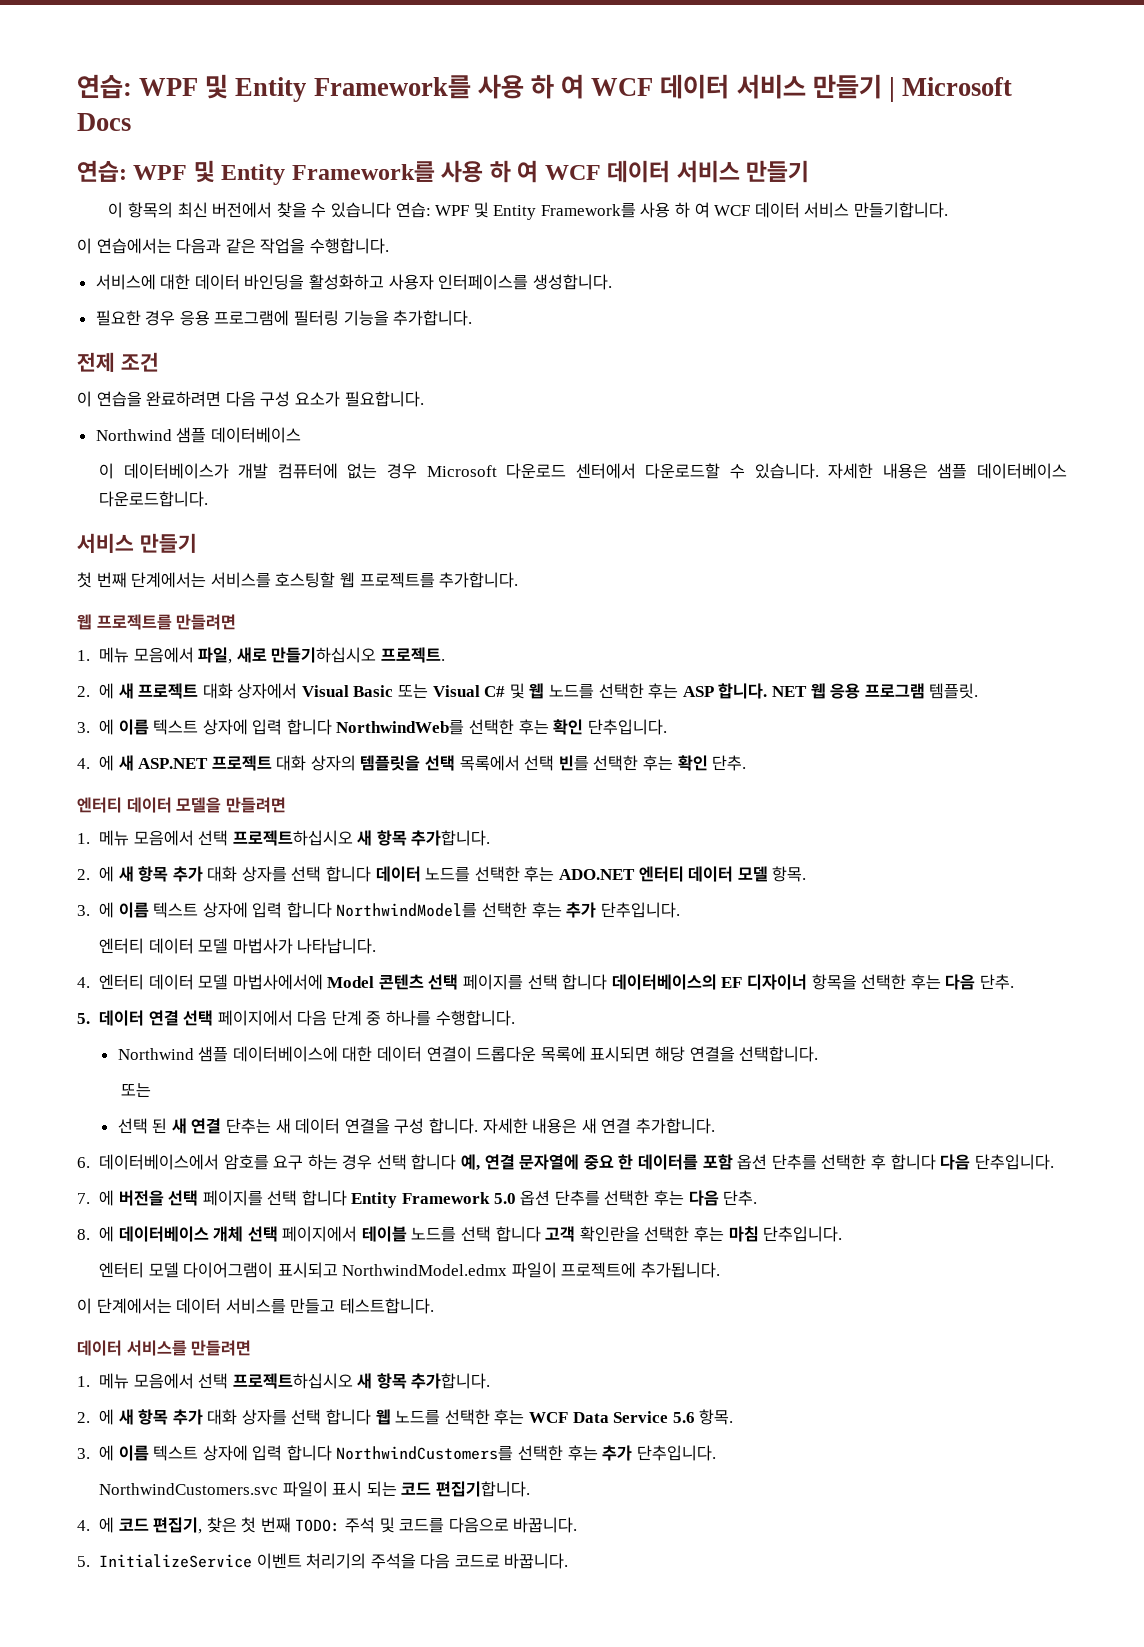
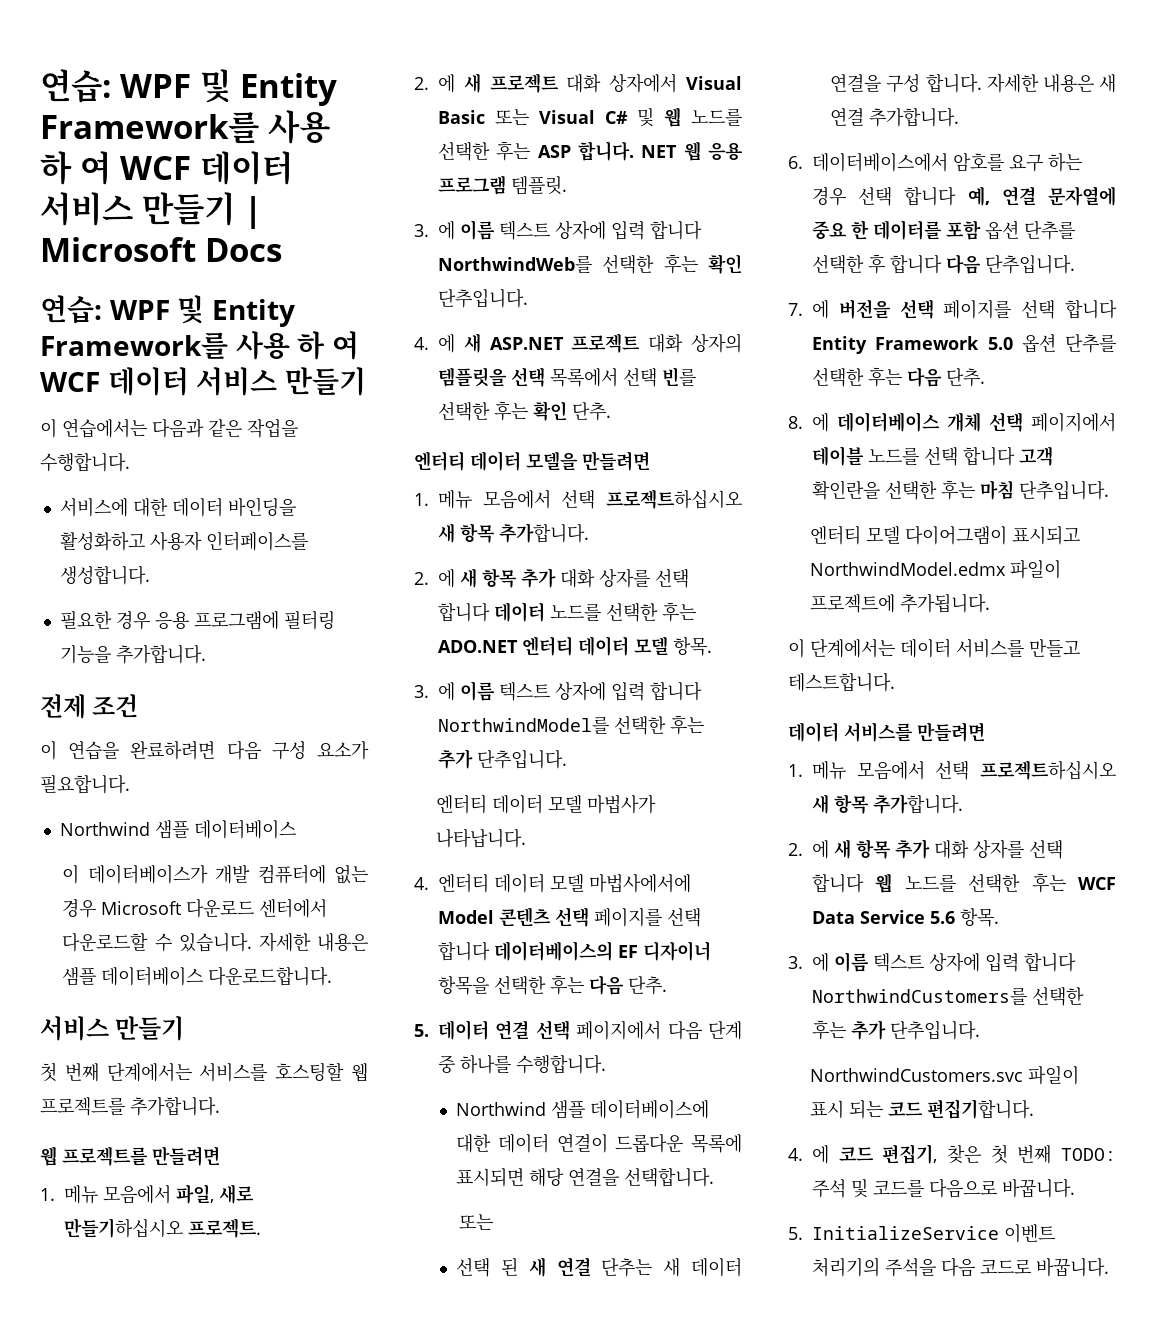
- 이 항목의 최신 버전에서 찾을 수 있습니다 연습: WPF 및 Entity Framework를 사용 하 여 WCF 데이터 서비스 만들기합니다.

